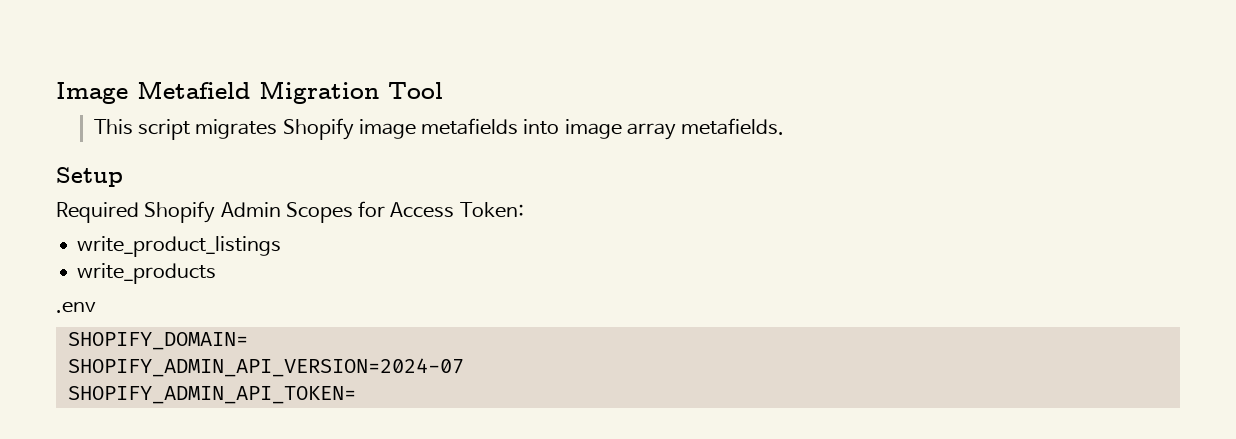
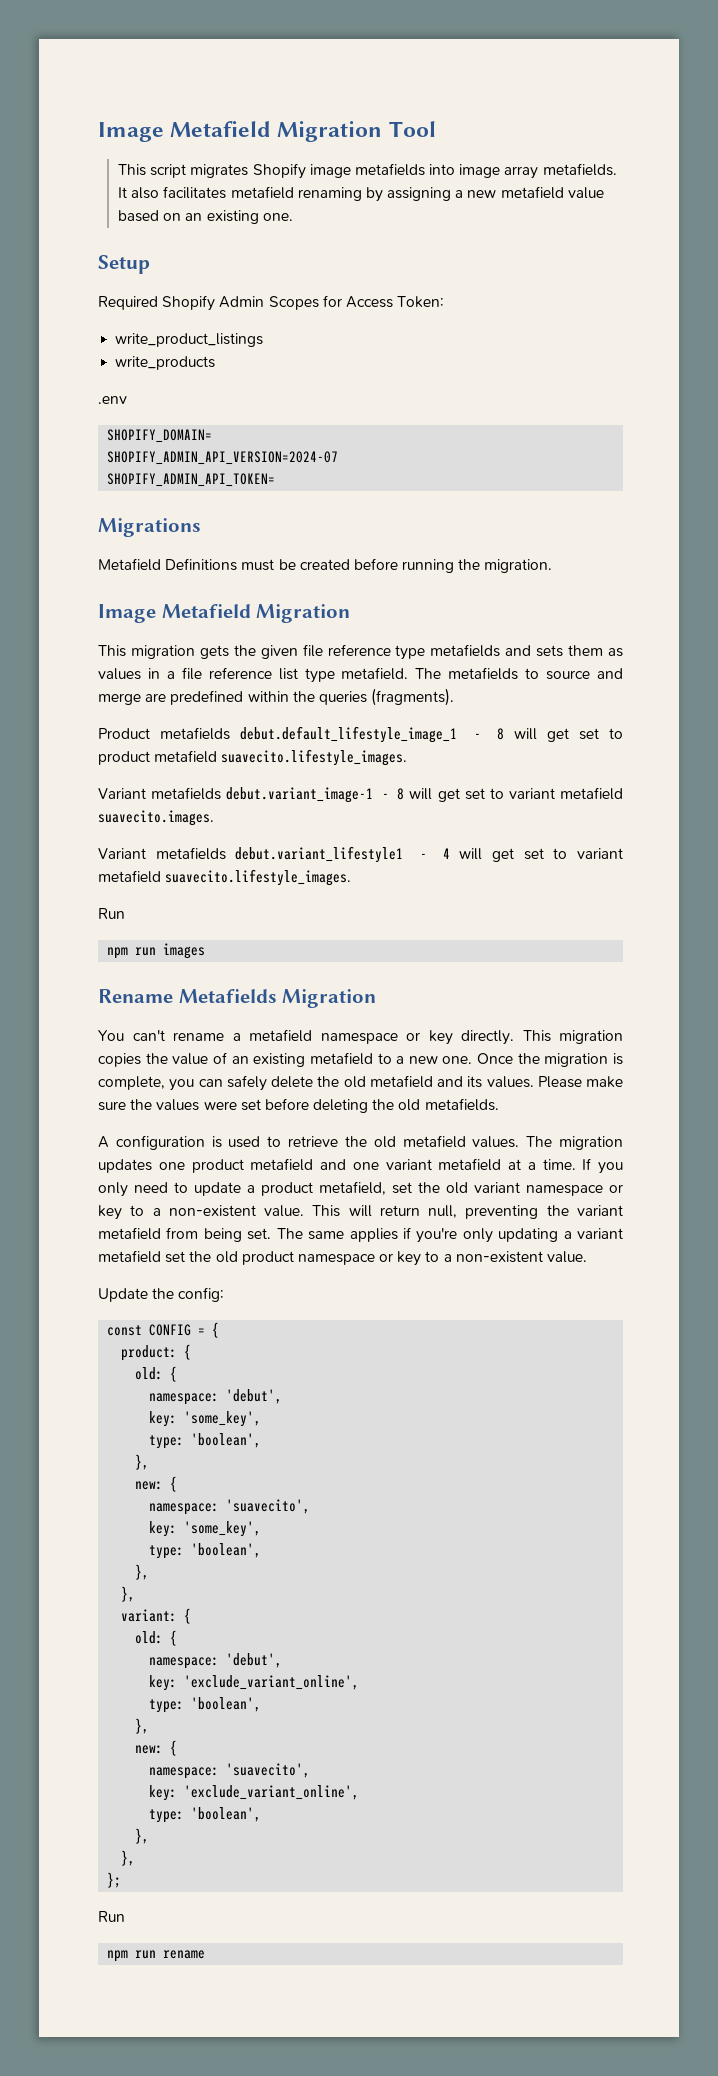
+ It also facilitates metafield renaming by assigning a new metafield value based on an existing one.
+ Migrations
+ Metafield Definitions must be created before running the migration.
+ Image Metafield Migration
+ This migration gets the given file reference type metafields and sets them as values in a file reference list type metafield. The metafields to source and merge are predefined within the queries (fragments).
+ Product metafields debut.default_lifestyle_image_1 - 8 will get set to product metafield suavecito.lifestyle_images.
+ Variant metafields debut.variant_image-1 - 8 will get set to variant metafield suavecito.images.
+ Variant metafields debut.variant_lifestyle1 - 4 will get set to variant metafield suavecito.lifestyle_images.
+ Run
+ npm run images
+ Rename Metafields Migration
+ You can't rename a metafield namespace or key directly. This migration copies the value of an existing metafield to a new one. Once the migration is complete, you can safely delete the old metafield and its values. Please make sure the values were set before deleting the old metafields.
+ A configuration is used to retrieve the old metafield values. The migration updates one product metafield and one variant metafield at a time. If you only need to update a product metafield, set the old variant namespace or key to a non-existent value. This will return null, preventing the variant metafield from being set. The same applies if you're only updating a variant metafield set the old product namespace or key to a non-existent value.
+ Update the config:
+ const CONFIG = {
+ product: {
+ old: {
+ namespace: 'debut',
+ key: 'some_key',
+ type: 'boolean',
+ },
+ new: {
+ namespace: 'suavecito',
+ key: 'some_key',
+ type: 'boolean',
+ },
+ },
+ variant: {
+ old: {
+ namespace: 'debut',
+ key: 'exclude_variant_online',
+ type: 'boolean',
+ },
+ new: {
+ namespace: 'suavecito',
+ key: 'exclude_variant_online',
+ type: 'boolean',
+ },
+ },
+ };
+ Run
+ npm run rename

